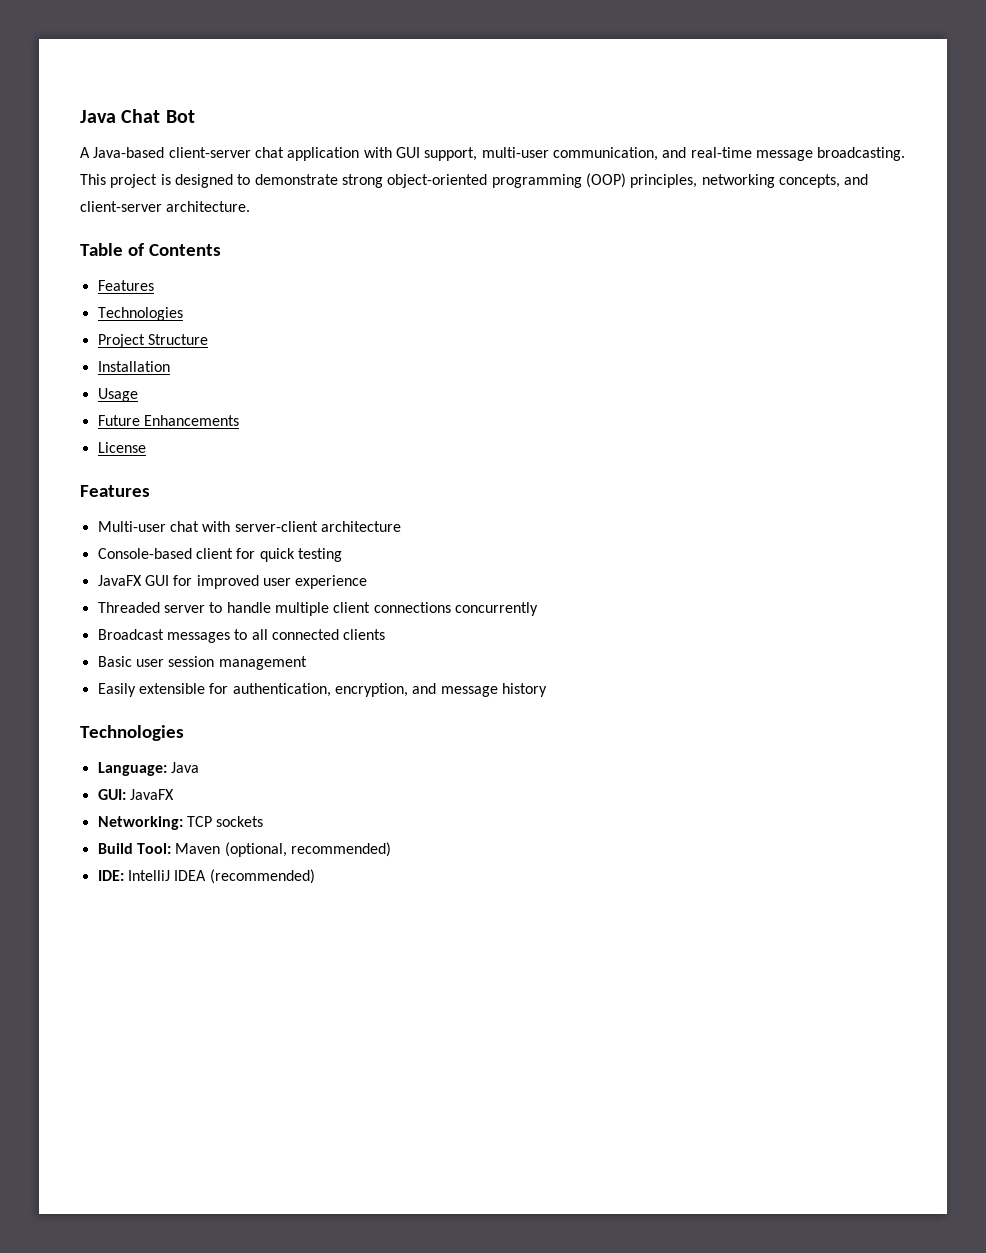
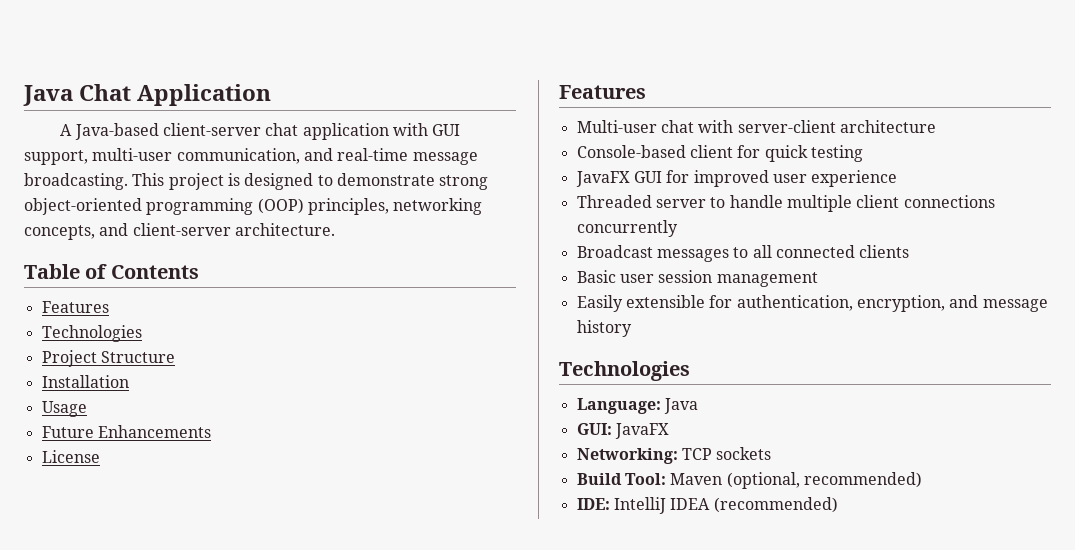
- Java Chat Bot
+ Java Chat Application

